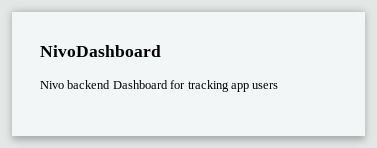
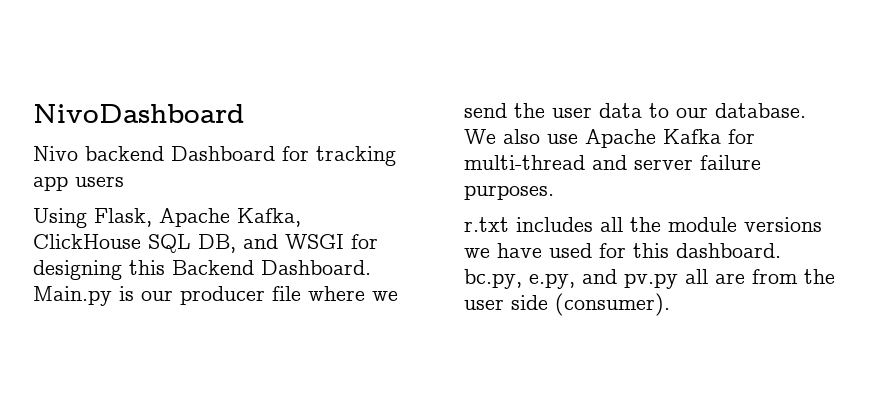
+ Using Flask, Apache Kafka, ClickHouse SQL DB, and WSGI for designing this Backend Dashboard. Main.py is our producer file where we send the user data to our database. We also use Apache Kafka for multi-thread and server failure purposes.
+ r.txt includes all the module versions we have used for this dashboard. bc.py, e.py, and pv.py all are from the user side (consumer).

